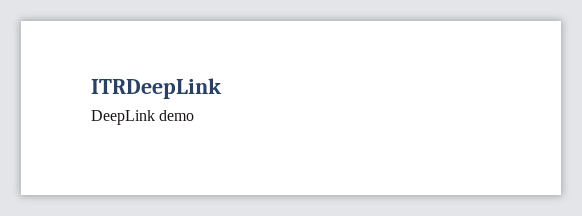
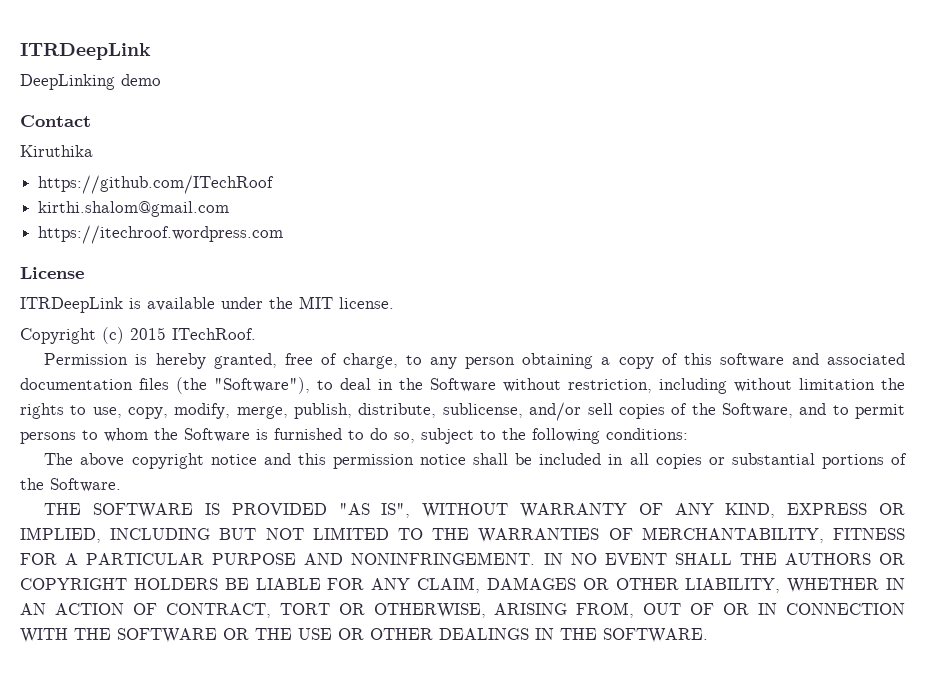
- DeepLink demo
+ DeepLinking demo
+ Contact
+ Kiruthika
+ https://github.com/ITechRoof
+ kirthi.shalom@gmail.com
+ https://itechroof.wordpress.com
+ License
+ ITRDeepLink is available under the MIT license.
+ Copyright (c) 2015 ITechRoof.
+ Permission is hereby granted, free of charge, to any person obtaining a copy of this software and associated documentation files (the "Software"), to deal in the Software without restriction, including without limitation the rights to use, copy, modify, merge, publish, distribute, sublicense, and/or sell copies of the Software, and to permit persons to whom the Software is furnished to do so, subject to the following conditions:
+ The above copyright notice and this permission notice shall be included in all copies or substantial portions of the Software.
+ THE SOFTWARE IS PROVIDED "AS IS", WITHOUT WARRANTY OF ANY KIND, EXPRESS OR IMPLIED, INCLUDING BUT NOT LIMITED TO THE WARRANTIES OF MERCHANTABILITY, FITNESS FOR A PARTICULAR PURPOSE AND NONINFRINGEMENT. IN NO EVENT SHALL THE AUTHORS OR COPYRIGHT HOLDERS BE LIABLE FOR ANY CLAIM, DAMAGES OR OTHER LIABILITY, WHETHER IN AN ACTION OF CONTRACT, TORT OR OTHERWISE, ARISING FROM, OUT OF OR IN CONNECTION WITH THE SOFTWARE OR THE USE OR OTHER DEALINGS IN THE SOFTWARE.

